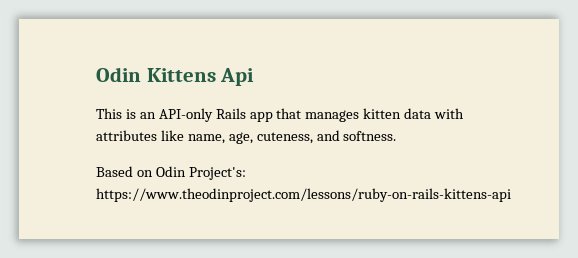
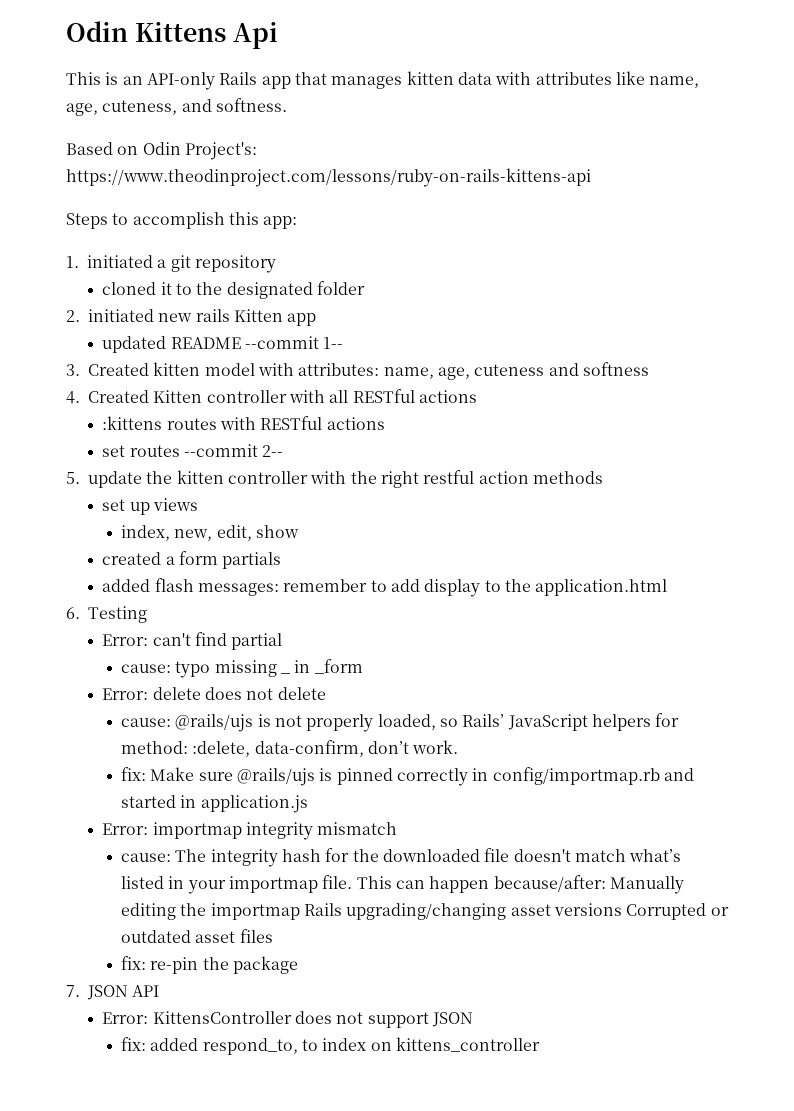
+ Steps to accomplish this app:
+ 1. initiated a git repository
+ cloned it to the designated folder
+ 2. initiated new rails Kitten app
+ updated README --commit 1--
+ 3. Created kitten model with attributes: name, age, cuteness and softness
+ 4. Created Kitten controller with all RESTful actions
+ :kittens routes with RESTful actions
+ set routes --commit 2--
+ 5. update the kitten controller with the right restful action methods
+ set up views
+ index, new, edit, show
+ created a form partials
+ added flash messages: remember to add display to the application.html
+ 6. Testing
+ Error: can't find partial
+ cause: typo missing _ in _form
+ Error: delete does not delete
+ cause: @rails/ujs is not properly loaded, so Rails’ JavaScript helpers for method: :delete, data-confirm, don’t work.
+ fix: Make sure @rails/ujs is pinned correctly in config/importmap.rb and started in application.js
+ Error: importmap integrity mismatch
+ cause: The integrity hash for the downloaded file doesn't match what’s listed in your importmap file. This can happen because/after: Manually editing the importmap Rails upgrading/changing asset versions Corrupted or outdated asset files
+ fix: re-pin the package
+ 7. JSON API
+ Error: KittensController does not support JSON
+ fix: added respond_to, to index on kittens_controller

